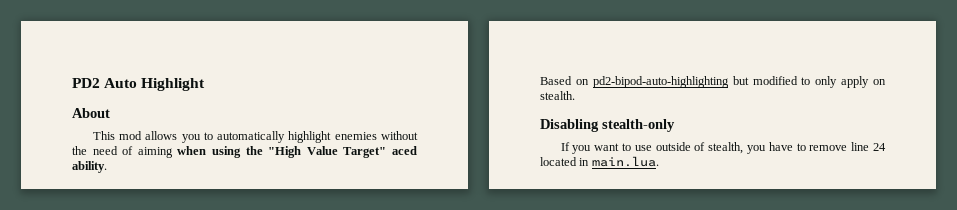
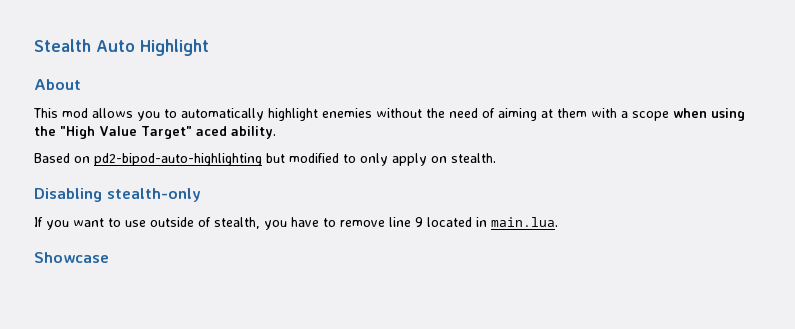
- PD2 Auto Highlight
+ Stealth Auto Highlight
- This mod allows you to automatically highlight enemies without the need of aiming when using the "High Value Target" aced ability.
+ This mod allows you to automatically highlight enemies without the need of aiming at them with a scope when using the "High Value Target" aced ability.
- If you want to use outside of stealth, you have to remove line 24 located in main.lua.
+ If you want to use outside of stealth, you have to remove line 9 located in main.lua.
+ Showcase

